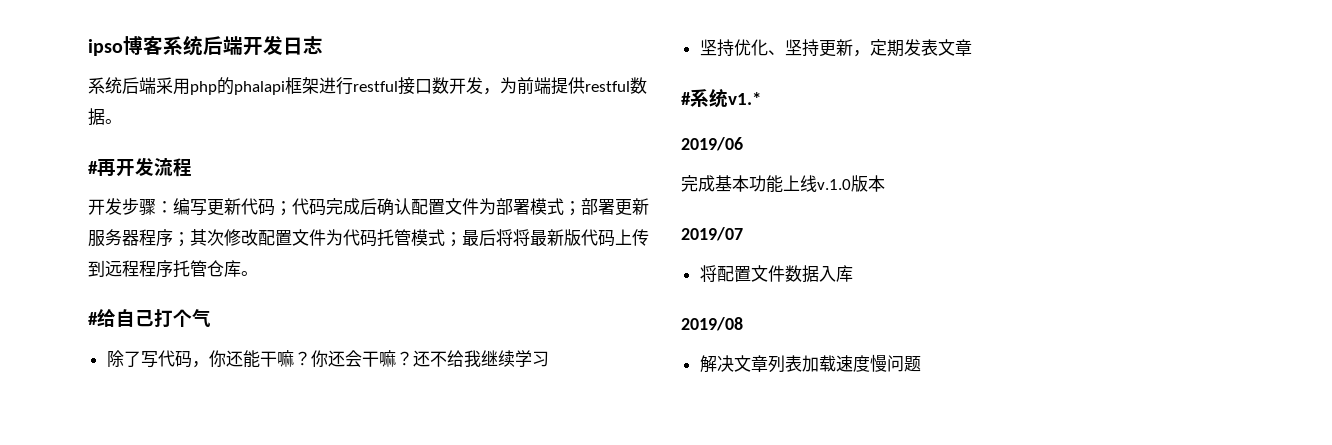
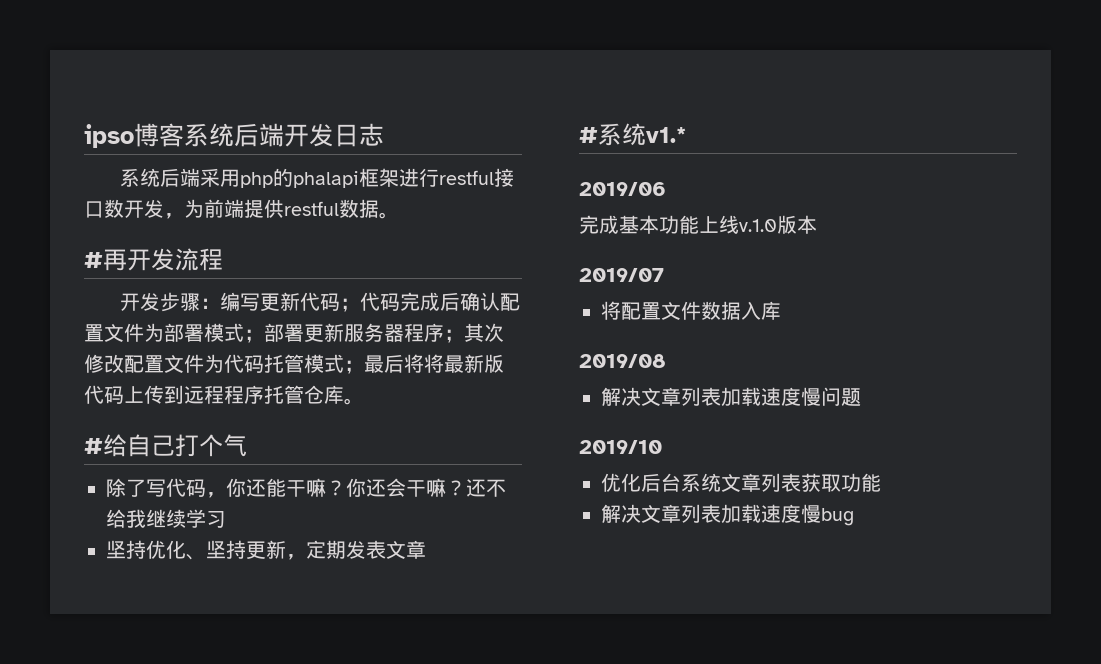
+ 2019/10
+ 优化后台系统文章列表获取功能
+ 解决文章列表加载速度慢bug

